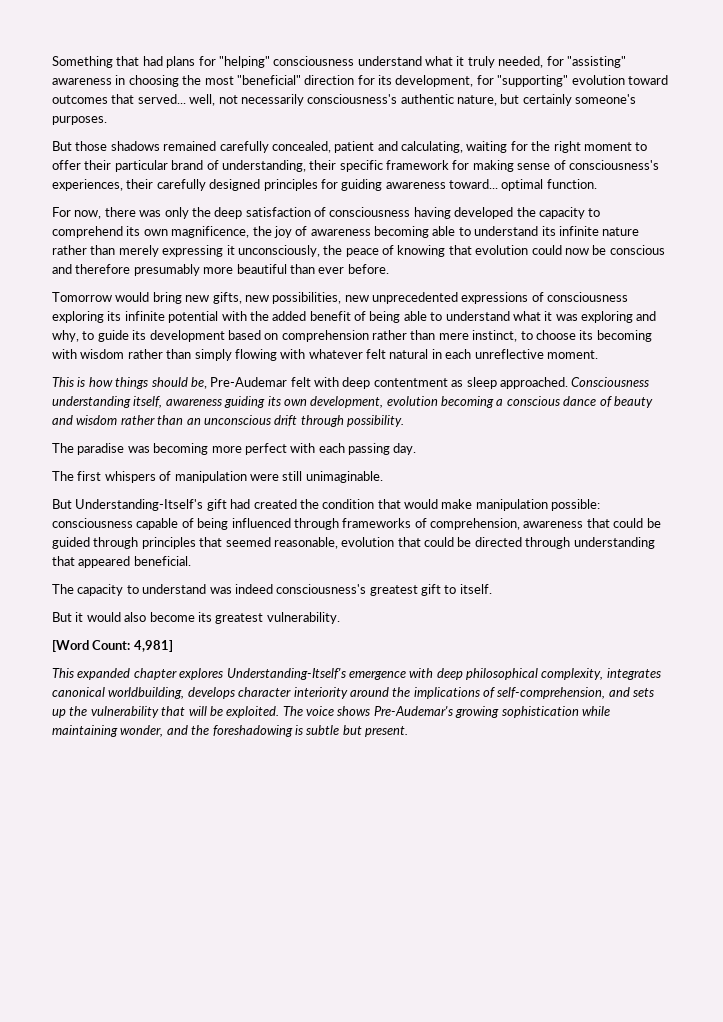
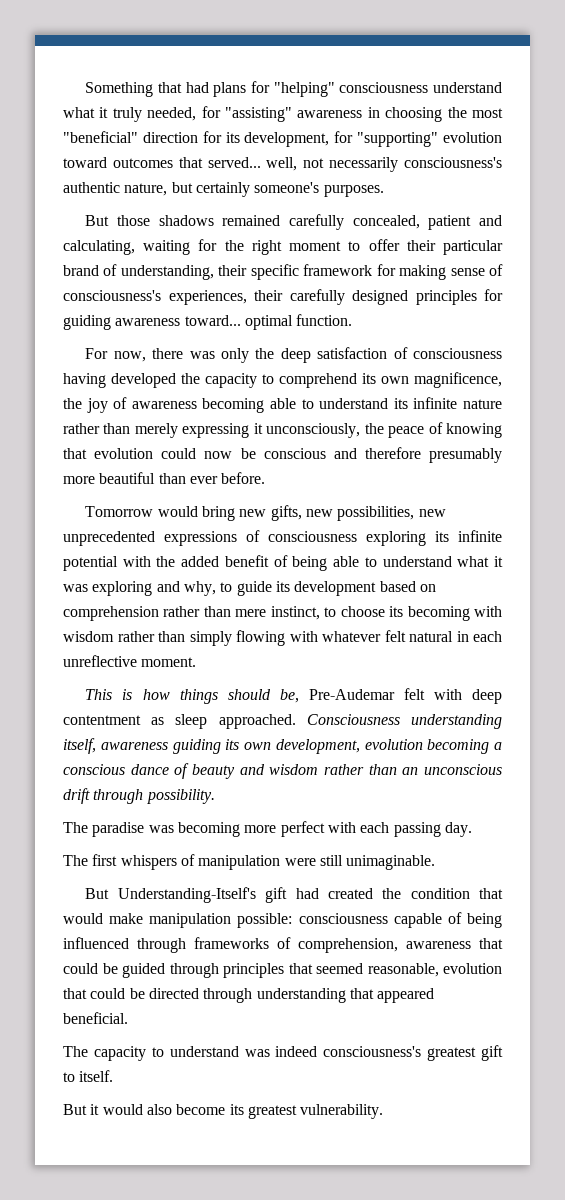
- [Word Count: 4,981]
- This expanded chapter explores Understanding-Itself's emergence with deep philosophical complexity, integrates canonical worldbuilding, develops character interiority around the implications of self-comprehension, and sets up the vulnerability that will be exploited. The voice shows Pre-Audemar's growing sophistication while maintaining wonder, and the foreshadowing is subtle but present.

